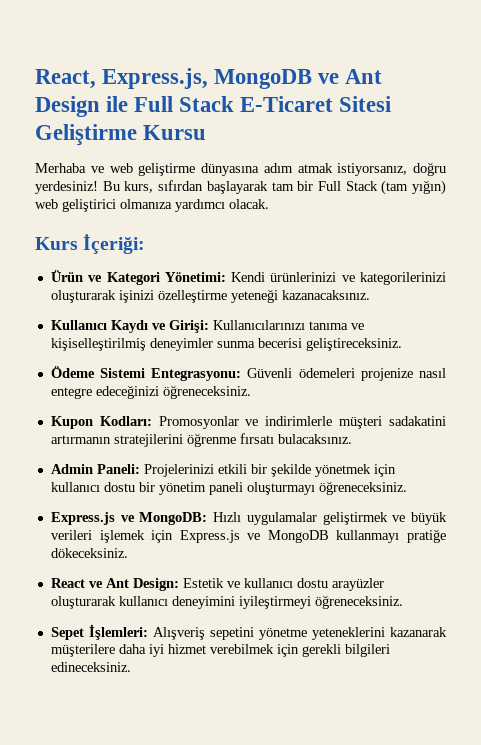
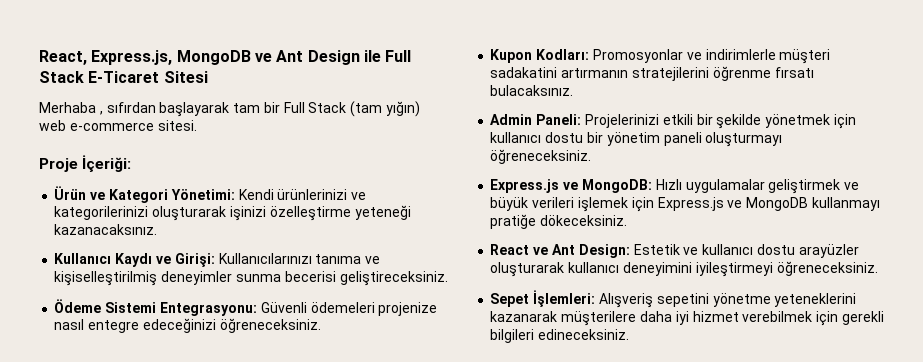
- React, Express.js, MongoDB ve Ant Design ile Full Stack E-Ticaret Sitesi Geliştirme Kursu
+ React, Express.js, MongoDB ve Ant Design ile Full Stack E-Ticaret Sitesi
- Merhaba ve web geliştirme dünyasına adım atmak istiyorsanız, doğru yerdesiniz! Bu kurs, sıfırdan başlayarak tam bir Full Stack (tam yığın) web geliştirici olmanıza yardımcı olacak.
- Kurs İçeriği:
+ Merhaba , sıfırdan başlayarak tam bir Full Stack (tam yığın) web e-commerce sitesi.
+ Proje İçeriği:

